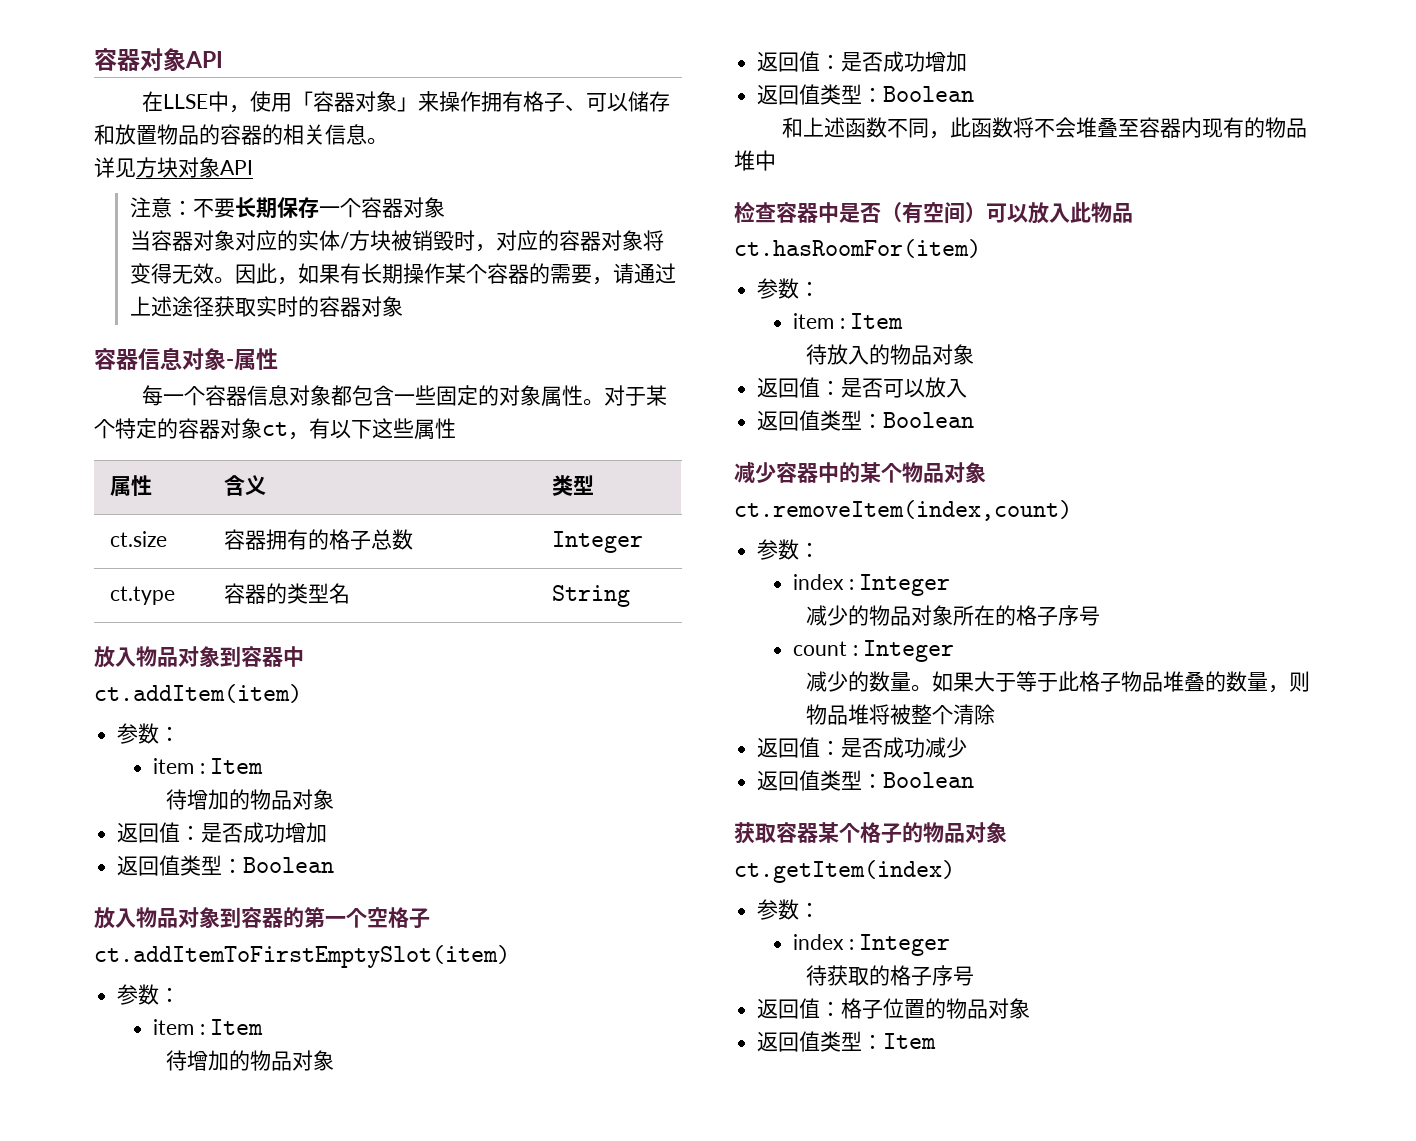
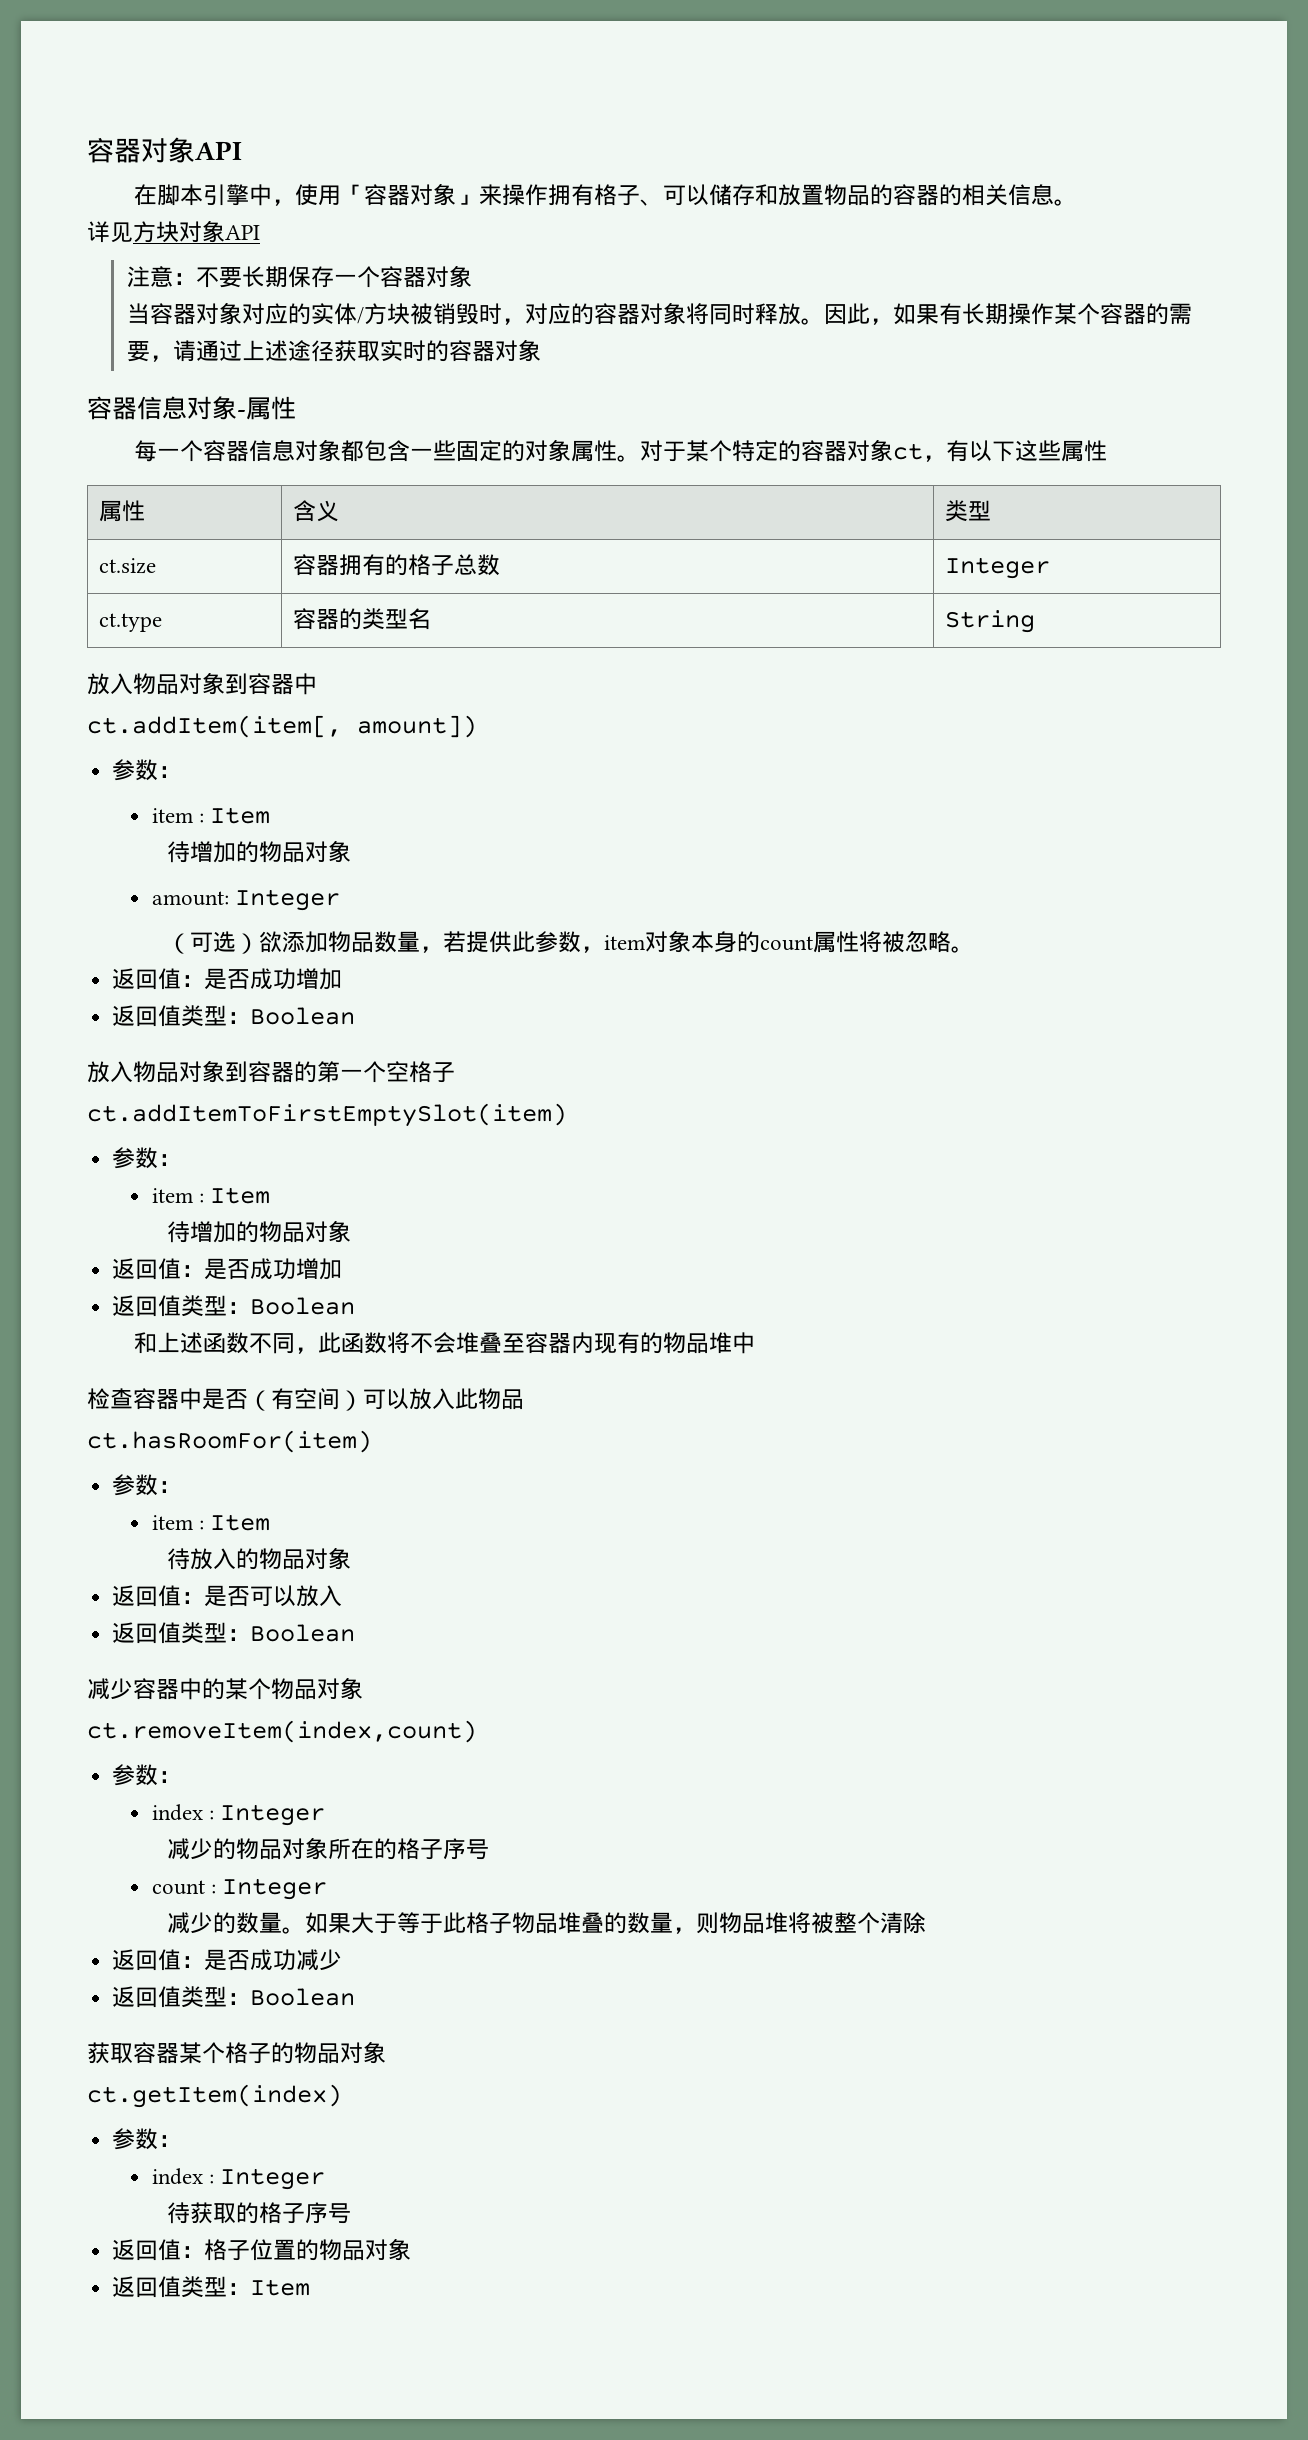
- 在LLSE中，使用「容器对象」来操作拥有格子、可以储存和放置物品的容器的相关信息。
+ 在脚本引擎中，使用「容器对象」来操作拥有格子、可以储存和放置物品的容器的相关信息。
- 当容器对象对应的实体/方块被销毁时，对应的容器对象将变得无效。
+ 当容器对象对应的实体/方块被销毁时，对应的容器对象将同时释放。
- ct.addItem(item)
+ ct.addItem(item[, amount])
  参数：
  item : Item
  待增加的物品对象
+ amount: Integer
+ （可选）欲添加物品数量，若提供此参数，item对象本身的count属性将被忽略。

